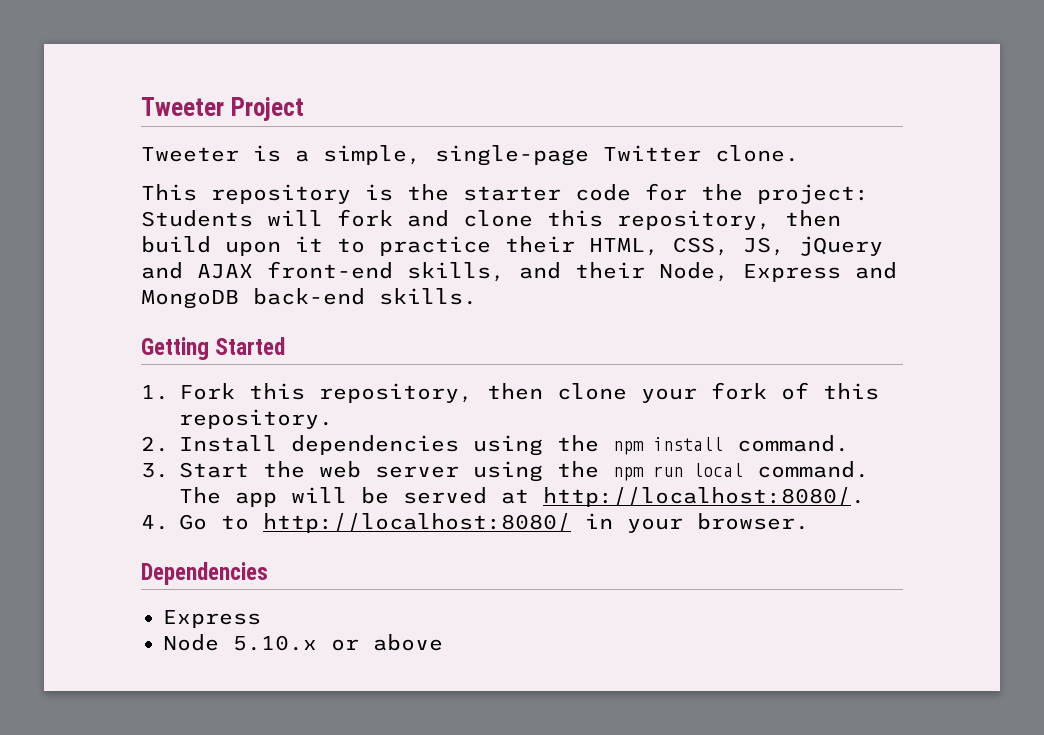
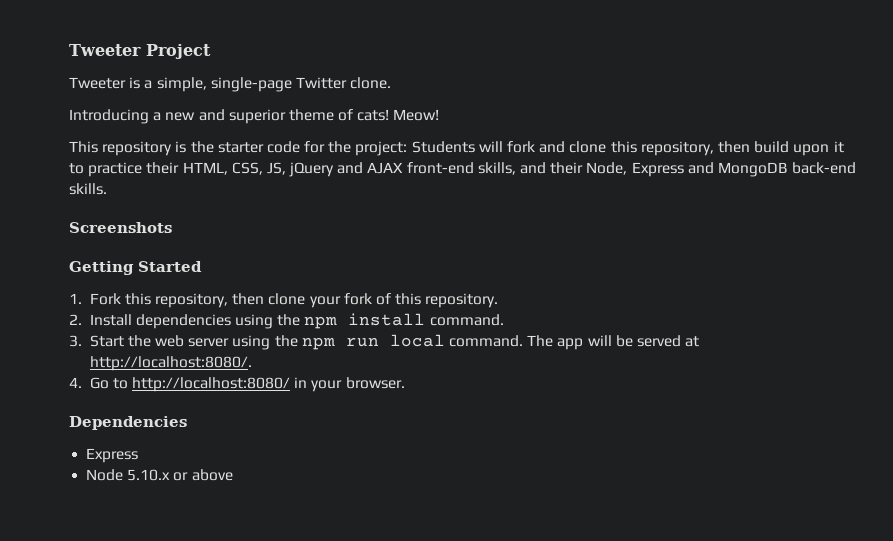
+ Introducing a new and superior theme of cats! Meow!
+ Screenshots

